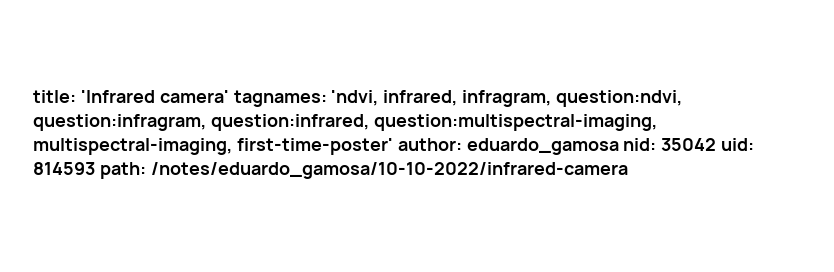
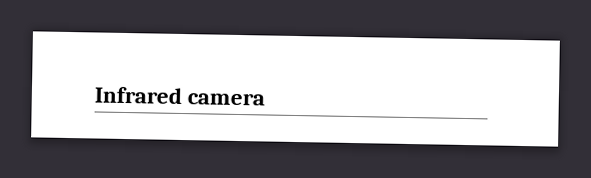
- title: 'Infrared camera' tagnames: 'ndvi, infrared, infragram, question:ndvi, question:infragram, question:infrared, question:multispectral-imaging, multispectral-imaging, first-time-poster' author: eduardo_gamosa nid: 35042 uid: 814593 path: /notes/eduardo_gamosa/10-10-2022/infrared-camera
+ Infrared camera

